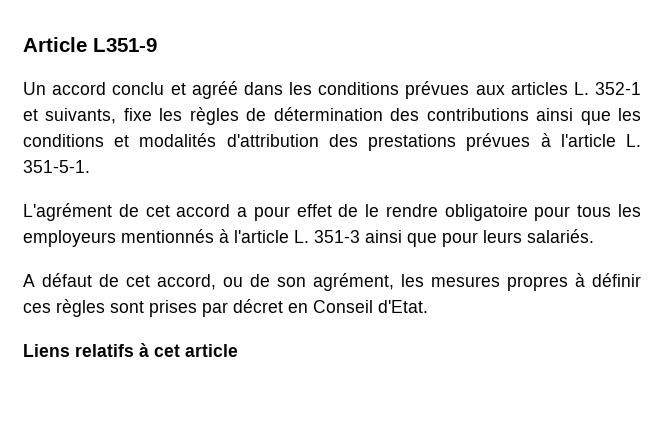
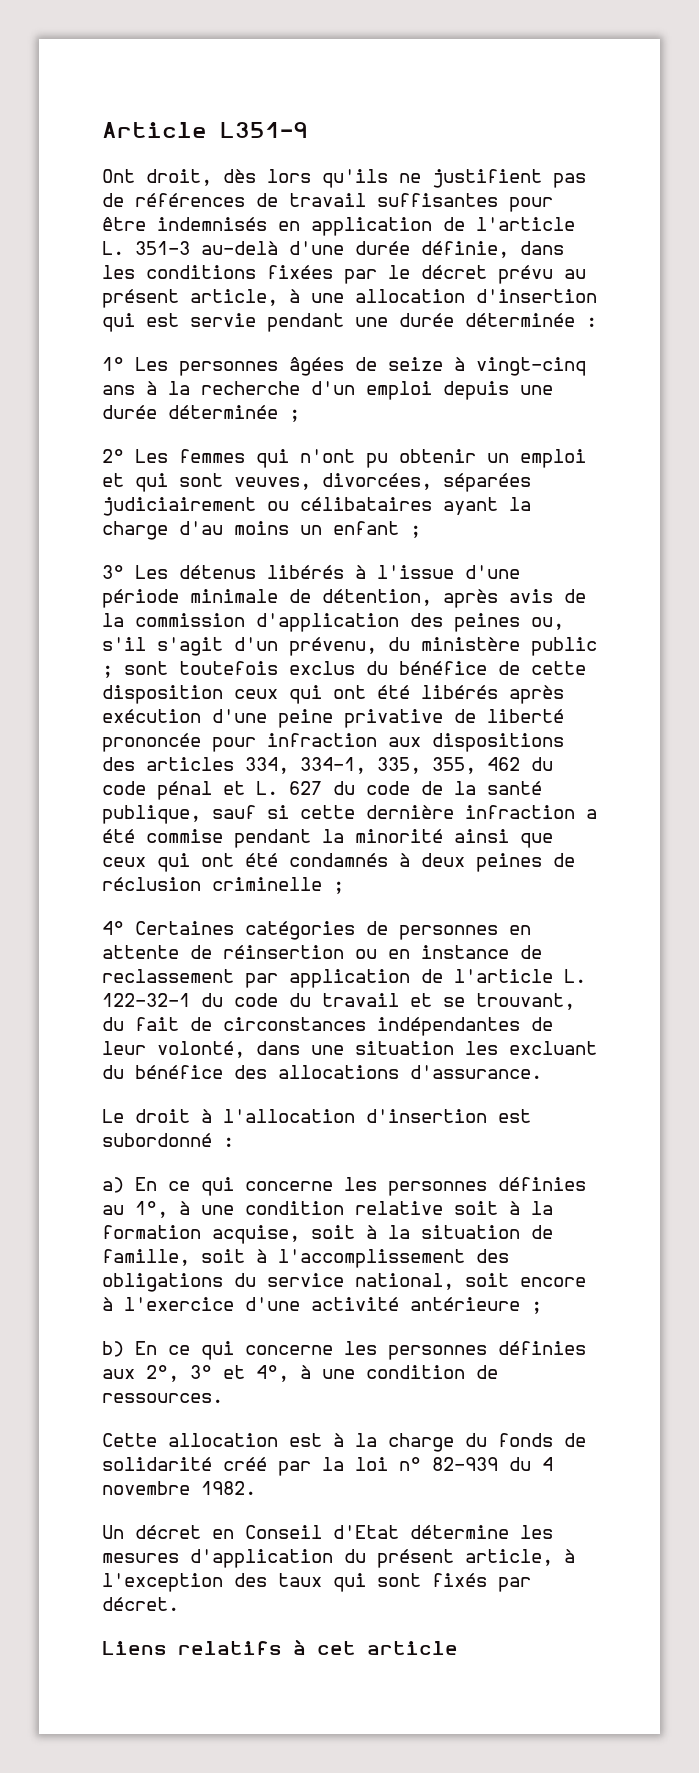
- Un accord conclu et agréé dans les conditions prévues aux articles L. 352-1 et suivants, fixe les règles de détermination des contributions ainsi que les conditions et modalités d'attribution des prestations prévues à l'article L. 351-5-1.
- L'agrément de cet accord a pour effet de le rendre obligatoire pour tous les employeurs mentionnés à l'article L. 351-3 ainsi que pour leurs salariés.
- A défaut de cet accord, ou de son agrément, les mesures propres à définir ces règles sont prises par décret en Conseil d'Etat.
+ Ont droit, dès lors qu'ils ne justifient pas de références de travail suffisantes pour être indemnisés en application de l'article L. 351-3 au-delà d'une durée définie, dans les conditions fixées par le décret prévu au présent article, à une allocation d'insertion qui est servie pendant une durée déterminée :
+ 1° Les personnes âgées de seize à vingt-cinq ans à la recherche d'un emploi depuis une durée déterminée ;
+ 2° Les femmes qui n'ont pu obtenir un emploi et qui sont veuves, divorcées, séparées judiciairement ou célibataires ayant la charge d'au moins un enfant ;
+ 3° Les détenus libérés à l'issue d'une période minimale de détention, après avis de la commission d'application des peines ou, s'il s'agit d'un prévenu, du ministère public ; sont toutefois exclus du bénéfice de cette disposition ceux qui ont été libérés après exécution d'une peine privative de liberté prononcée pour infraction aux dispositions des articles 334, 334-1, 335, 355, 462 du code pénal et L. 627 du code de la santé publique, sauf si cette dernière infraction a été commise pendant la minorité ainsi que ceux qui ont été condamnés à deux peines de réclusion criminelle ;
+ 4° Certaines catégories de personnes en attente de réinsertion ou en instance de reclassement par application de l'article L. 122-32-1 du code du travail et se trouvant, du fait de circonstances indépendantes de leur volonté, dans une situation les excluant du bénéfice des allocations d'assurance.
+ Le droit à l'allocation d'insertion est subordonné :
+ a) En ce qui concerne les personnes définies au 1°, à une condition relative soit à la formation acquise, soit à la situation de famille, soit à l'accomplissement des obligations du service national, soit encore à l'exercice d'une activité antérieure ;
+ b) En ce qui concerne les personnes définies aux 2°, 3° et 4°, à une condition de ressources.
+ Cette allocation est à la charge du fonds de solidarité créé par la loi n° 82-939 du 4 novembre 1982.
+ Un décret en Conseil d'Etat détermine les mesures d'application du présent article, à l'exception des taux qui sont fixés par décret.

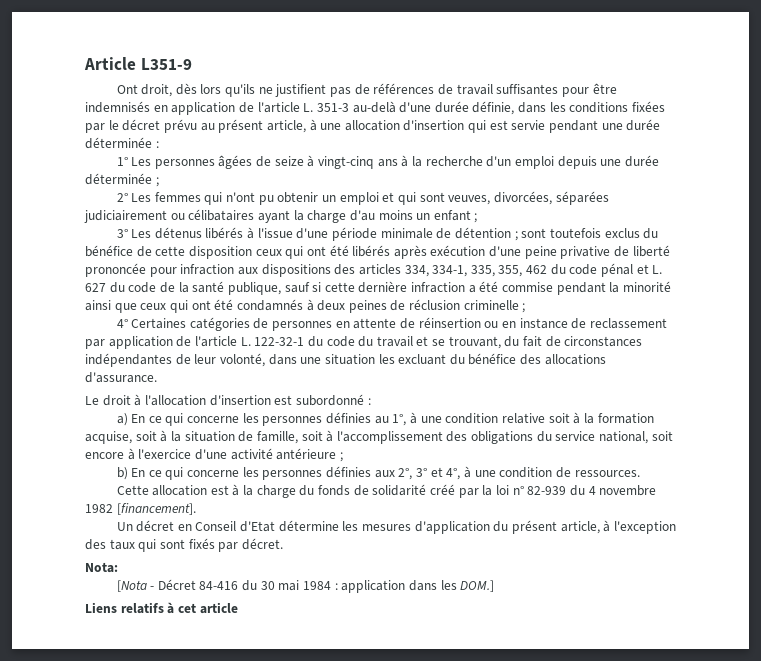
- 3° Les détenus libérés à l'issue d'une période minimale de détention, après avis de la commission d'application des peines ou, s'il s'agit d'un prévenu, du ministère public ;
+ 3° Les détenus libérés à l'issue d'une période minimale de détention ;
- Cette allocation est à la charge du fonds de solidarité créé par la loi n° 82-939 du 4 novembre 1982.
+ Cette allocation est à la charge du fonds de solidarité créé par la loi n° 82-939 du 4 novembre 1982 [financement].
+ Nota:
+ [Nota - Décret 84-416 du 30 mai 1984 : application dans les DOM.]

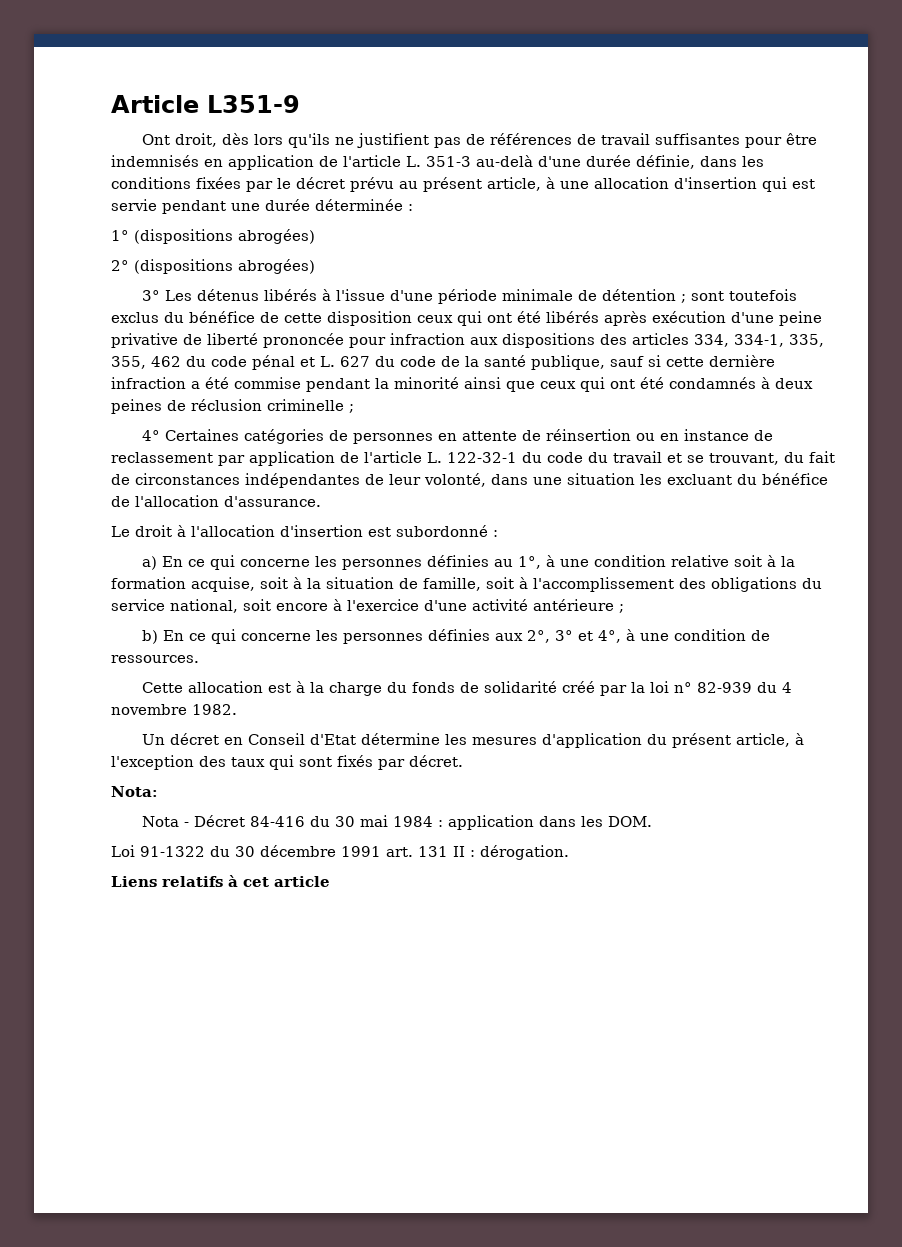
- 1° Les personnes âgées de seize à vingt-cinq ans à la recherche d'un emploi depuis une durée déterminée ;
- 2° Les femmes qui n'ont pu obtenir un emploi et qui sont veuves, divorcées, séparées judiciairement ou célibataires ayant la charge d'au moins un enfant ;
+ 1° (dispositions abrogées)
+ 2° (dispositions abrogées)
- 4° Certaines catégories de personnes en attente de réinsertion ou en instance de reclassement par application de l'article L. 122-32-1 du code du travail et se trouvant, du fait de circonstances indépendantes de leur volonté, dans une situation les excluant du bénéfice des allocations d'assurance.
+ 4° Certaines catégories de personnes en attente de réinsertion ou en instance de reclassement par application de l'article L. 122-32-1 du code du travail et se trouvant, du fait de circonstances indépendantes de leur volonté, dans une situation les excluant du bénéfice de l'allocation d'assurance.
- Cette allocation est à la charge du fonds de solidarité créé par la loi n° 82-939 du 4 novembre 1982 [financement].
+ Cette allocation est à la charge du fonds de solidarité créé par la loi n° 82-939 du 4 novembre 1982.
- [Nota - Décret 84-416 du 30 mai 1984 : application dans les DOM.]
+ Nota - Décret 84-416 du 30 mai 1984 : application dans les DOM.
+ Loi 91-1322 du 30 décembre 1991 art. 131 II : dérogation.

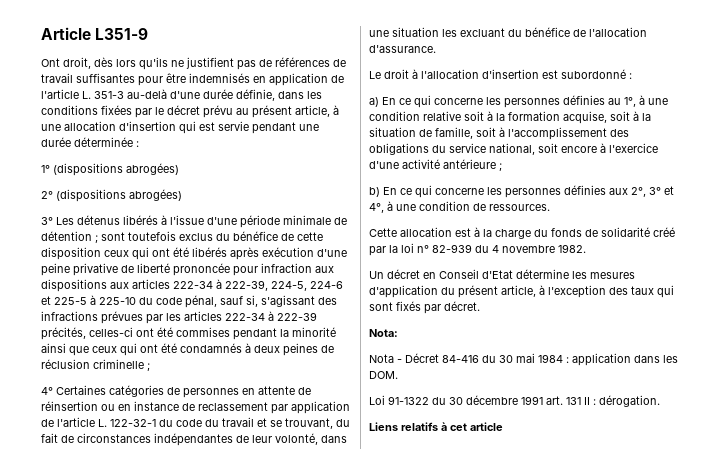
- 3° Les détenus libérés à l'issue d'une période minimale de détention ; sont toutefois exclus du bénéfice de cette disposition ceux qui ont été libérés après exécution d'une peine privative de liberté prononcée pour infraction aux dispositions des articles 334, 334-1, 335, 355, 462 du code pénal et L. 627 du code de la santé publique, sauf si cette dernière infraction a été commise pendant la minorité ainsi que ceux qui ont été condamnés à deux peines de réclusion criminelle ;
+ 3° Les détenus libérés à l'issue d'une période minimale de détention ; sont toutefois exclus du bénéfice de cette disposition ceux qui ont été libérés après exécution d'une peine privative de liberté prononcée pour infraction aux dispositions aux articles 222-34 à 222-39, 224-5, 224-6 et 225-5 à 225-10 du code pénal, sauf si, s'agissant des infractions prévues par les articles 222-34 à 222-39 précités, celles-ci ont été commises pendant la minorité ainsi que ceux qui ont été condamnés à deux peines de réclusion criminelle ;

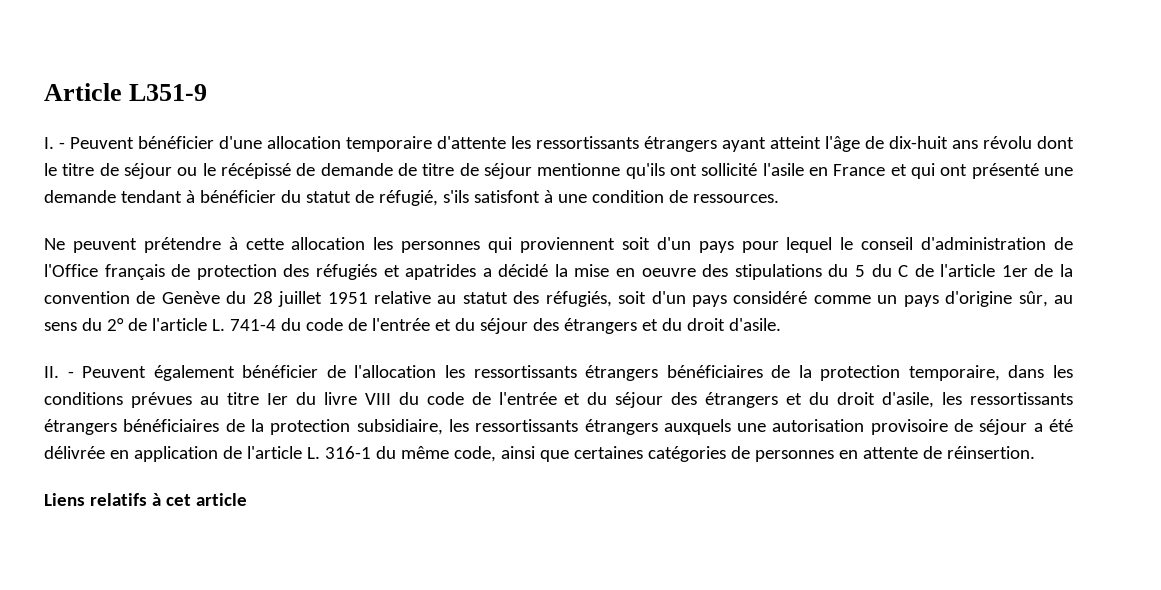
- Ont droit, dès lors qu'ils ne justifient pas de références de travail suffisantes pour être indemnisés en application de l'article L. 351-3 au-delà d'une durée définie, dans les conditions fixées par le décret prévu au présent article, à une allocation d'insertion qui est servie pendant une durée déterminée :
- 1° (dispositions abrogées)
- 2° (dispositions abrogées)
- 3° Les détenus libérés à l'issue d'une période minimale de détention ; sont toutefois exclus du bénéfice de cette disposition ceux qui ont été libérés après exécution d'une peine privative de liberté prononcée pour infraction aux dispositions aux articles 222-34 à 222-39, 224-5, 224-6 et 225-5 à 225-10 du code pénal, sauf si, s'agissant des infractions prévues par les articles 222-34 à 222-39 précités, celles-ci ont été commises pendant la minorité ainsi que ceux qui ont été condamnés à deux peines de réclusion criminelle ;
- 4° Certaines catégories de personnes en attente de réinsertion ou en instance de reclassement par application de l'article L. 122-32-1 du code du travail et se trouvant, du fait de circonstances indépendantes de leur volonté, dans une situation les excluant du bénéfice de l'allocation d'assurance.
- Le droit à l'allocation d'insertion est subordonné :
- a) En ce qui concerne les personnes définies au 1°, à une condition relative soit à la formation acquise, soit à la situation de famille, soit à l'accomplissement des obligations du service national, soit encore à l'exercice d'une activité antérieure ;
- b) En ce qui concerne les personnes définies aux 2°, 3° et 4°, à une condition de ressources.
- Cette allocation est à la charge du fonds de solidarité créé par la loi n° 82-939 du 4 novembre 1982.
- Un décret en Conseil d'Etat détermine les mesures d'application du présent article, à l'exception des taux qui sont fixés par décret.
- Nota:
- Nota - Décret 84-416 du 30 mai 1984 : application dans les DOM.
- Loi 91-1322 du 30 décembre 1991 art. 131 II : dérogation.
+ I. - Peuvent bénéficier d'une allocation temporaire d'attente les ressortissants étrangers ayant atteint l'âge de dix-huit ans révolu dont le titre de séjour ou le récépissé de demande de titre de séjour mentionne qu'ils ont sollicité l'asile en France et qui ont présenté une demande tendant à bénéficier du statut de réfugié, s'ils satisfont à une condition de ressources.
+ Ne peuvent prétendre à cette allocation les personnes qui proviennent soit d'un pays pour lequel le conseil d'administration de l'Office français de protection des réfugiés et apatrides a décidé la mise en oeuvre des stipulations du 5 du C de l'article 1er de la convention de Genève du 28 juillet 1951 relative au statut des réfugiés, soit d'un pays considéré comme un pays d'origine sûr, au sens du 2° de l'article L. 741-4 du code de l'entrée et du séjour des étrangers et du droit d'asile.
+ II. - Peuvent également bénéficier de l'allocation les ressortissants étrangers bénéficiaires de la protection temporaire, dans les conditions prévues au titre Ier du livre VIII du code de l'entrée et du séjour des étrangers et du droit d'asile, les ressortissants étrangers bénéficiaires de la protection subsidiaire, les ressortissants étrangers auxquels une autorisation provisoire de séjour a été délivrée en application de l'article L. 316-1 du même code, ainsi que certaines catégories de personnes en attente de réinsertion.

